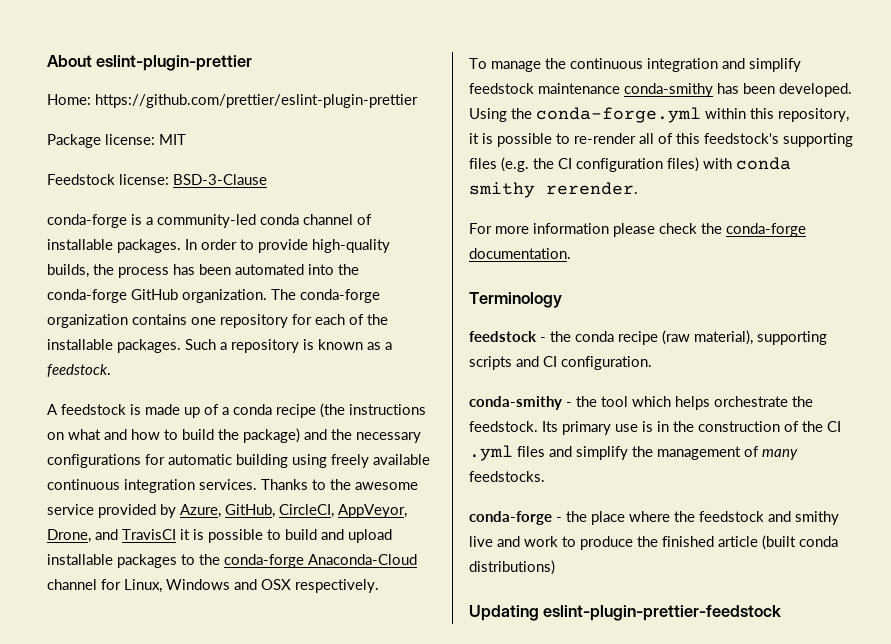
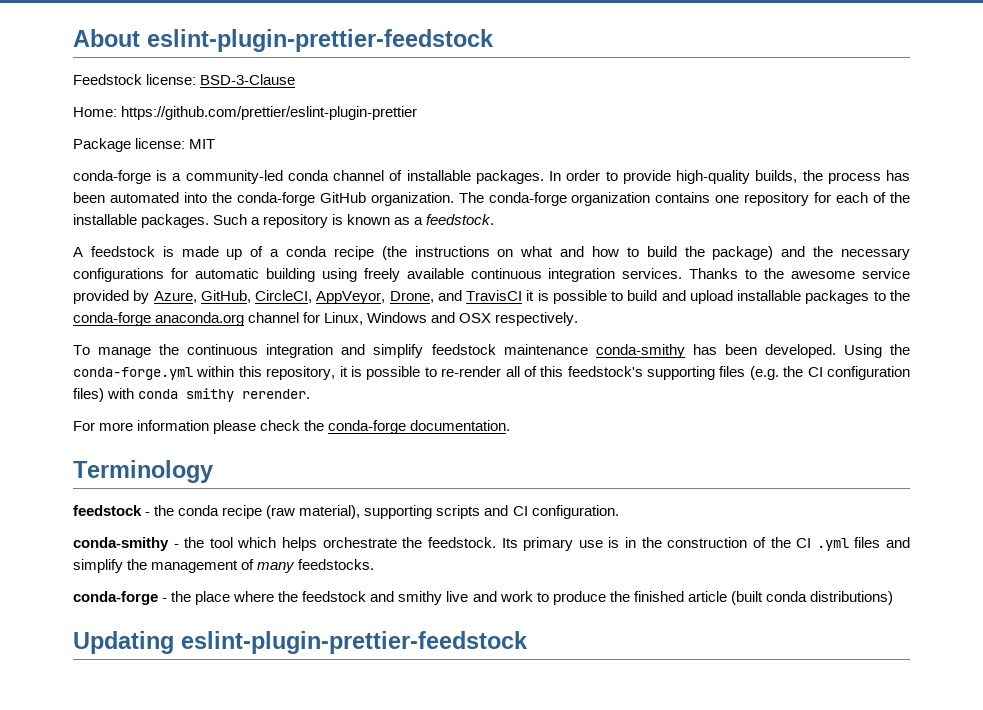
- About eslint-plugin-prettier
+ About eslint-plugin-prettier-feedstock
+ Feedstock license: BSD-3-Clause
- Feedstock license: BSD-3-Clause
- Thanks to the awesome service provided by Azure, GitHub, CircleCI, AppVeyor, Drone, and TravisCI it is possible to build and upload installable packages to the conda-forge Anaconda-Cloud channel for Linux, Windows and OSX respectively.
+ Thanks to the awesome service provided by Azure, GitHub, CircleCI, AppVeyor, Drone, and TravisCI it is possible to build and upload installable packages to the conda-forge anaconda.org channel for Linux, Windows and OSX respectively.

